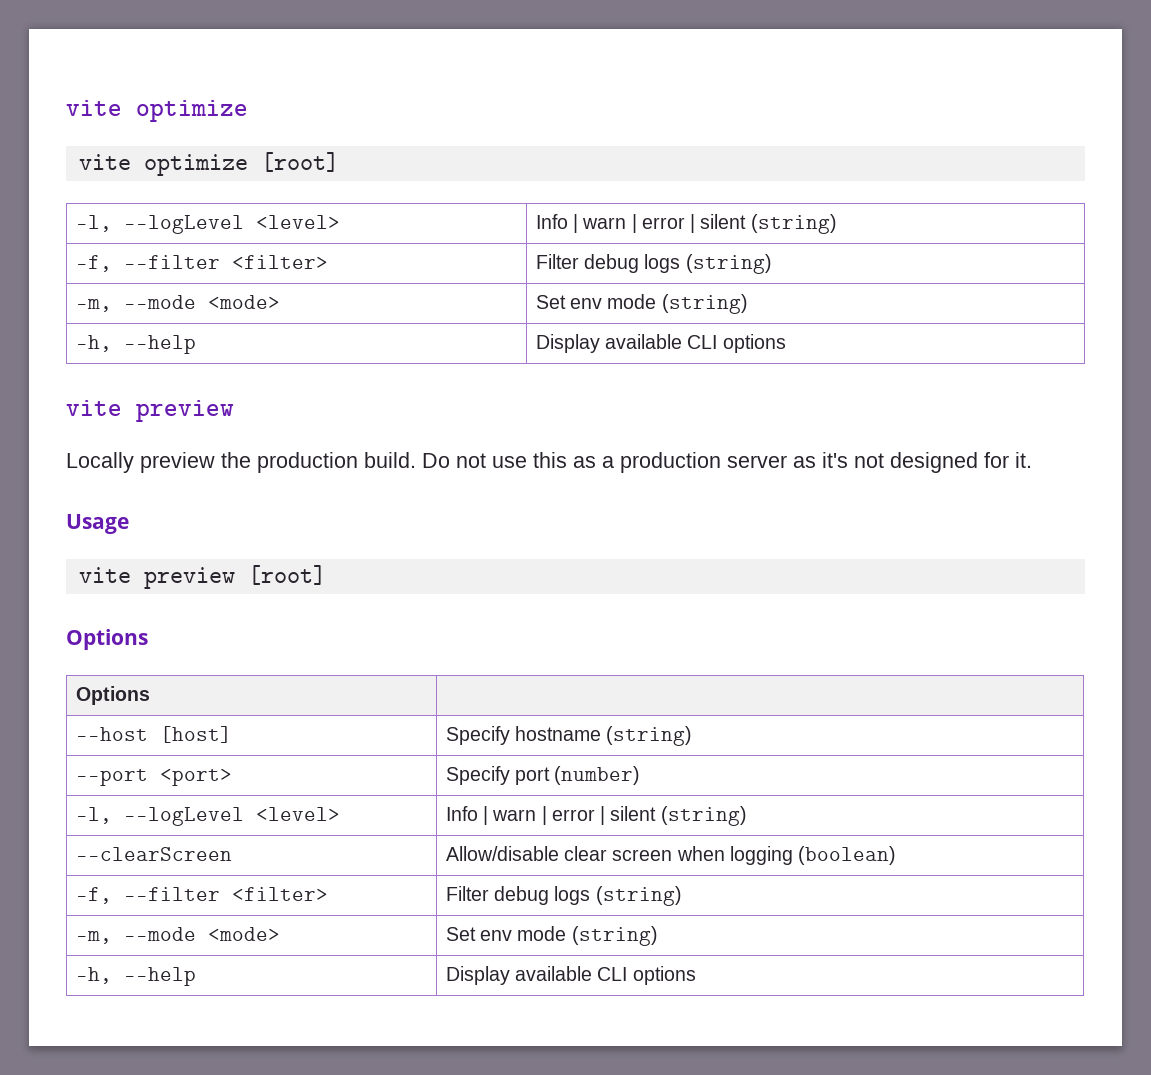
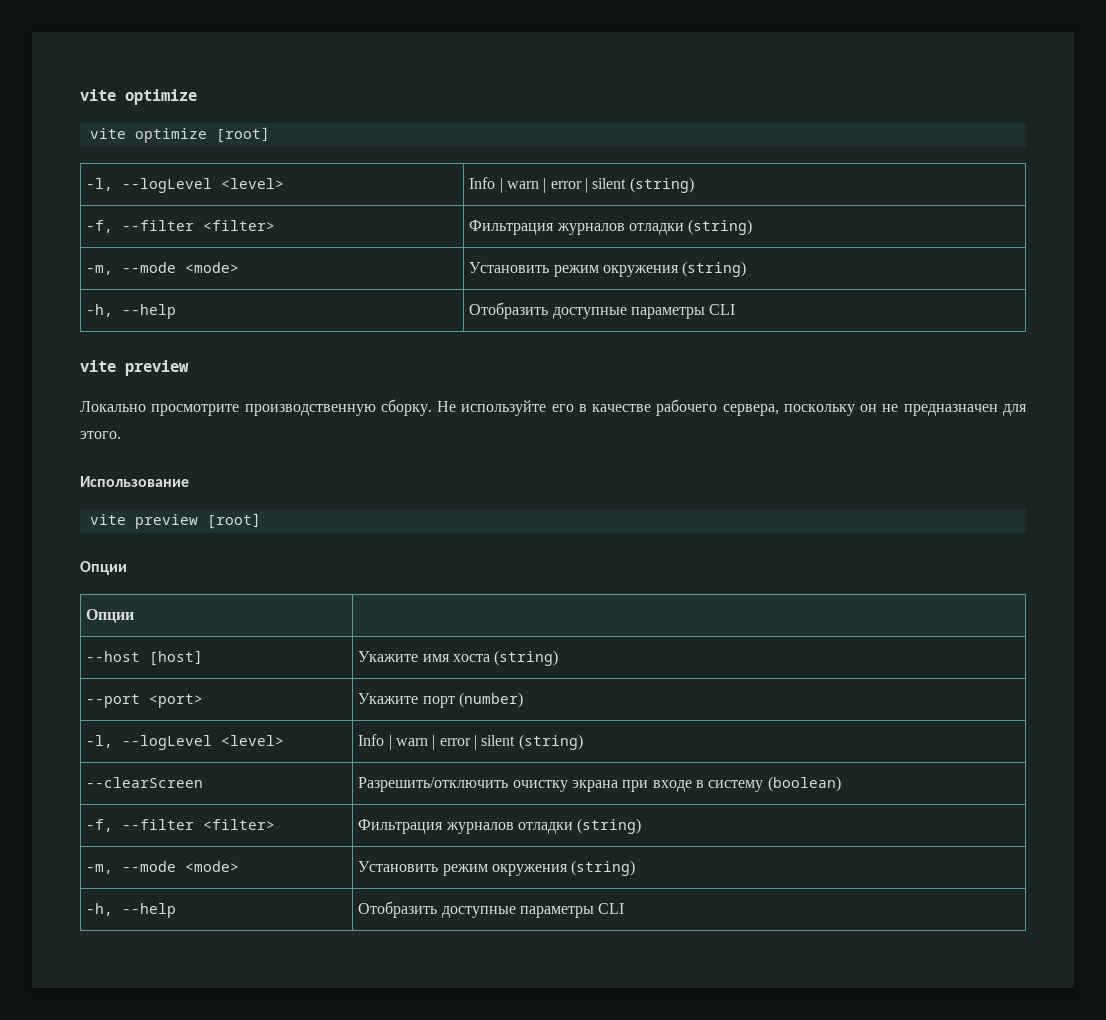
  vite optimize [root]
  -l, --logLevel <level> | Info | warn | error | silent (string)
- -f, --filter <filter> | Filter debug logs (string)
- -m, --mode <mode> | Set env mode (string)
- -h, --help | Display available CLI options
+ -f, --filter <filter> | Фильтрация журналов отладки (string)
+ -m, --mode <mode> | Установить режим окружения (string)
+ -h, --help | Отобразить доступные параметры CLI
- Locally preview the production build. Do not use this as a production server as it's not designed for it.
- Usage
+ Локально просмотрите производственную сборку. Не используйте его в качестве рабочего сервера, поскольку он не предназначен для этого.
+ Использование
  vite preview [root]
- Options
- Options |
+ Опции
+ Опции |
- --host [host] | Specify hostname (string)
+ --host [host] | Укажите имя хоста (string)
- --port <port> | Specify port (number)
+ --port <port> | Укажите порт (number)
- --clearScreen | Allow/disable clear screen when logging (boolean)
- -f, --filter <filter> | Filter debug logs (string)
- -m, --mode <mode> | Set env mode (string)
- -h, --help | Display available CLI options
+ --clearScreen | Разрешить/отключить очистку экрана при входе в систему (boolean)
+ -f, --filter <filter> | Фильтрация журналов отладки (string)
+ -m, --mode <mode> | Установить режим окружения (string)
+ -h, --help | Отобразить доступные параметры CLI

